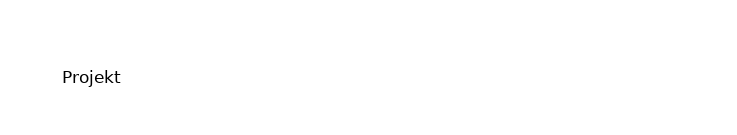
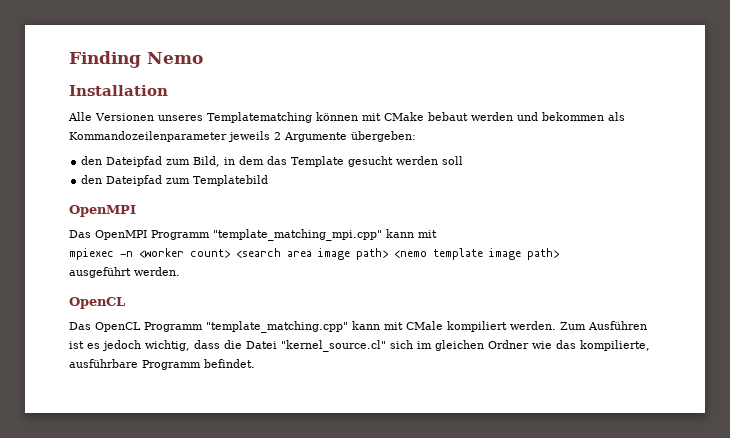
- Projekt
+ Finding Nemo
+ Installation
+ Alle Versionen unseres Templatematching können mit CMake bebaut werden und bekommen als Kommandozeilenparameter jeweils 2 Argumente übergeben:
+ den Dateipfad zum Bild, in dem das Template gesucht werden soll
+ den Dateipfad zum Templatebild
+ OpenMPI
+ Das OpenMPI Programm "template_matching_mpi.cpp" kann mit
+ mpiexec -n <worker count> <search area image path> <nemo template image path>
+ ausgeführt werden.
+ OpenCL
+ Das OpenCL Programm "template_matching.cpp" kann mit CMale kompiliert werden. Zum Ausführen ist es jedoch wichtig, dass die Datei "kernel_source.cl" sich im gleichen Ordner wie das kompilierte, ausführbare Programm befindet.

